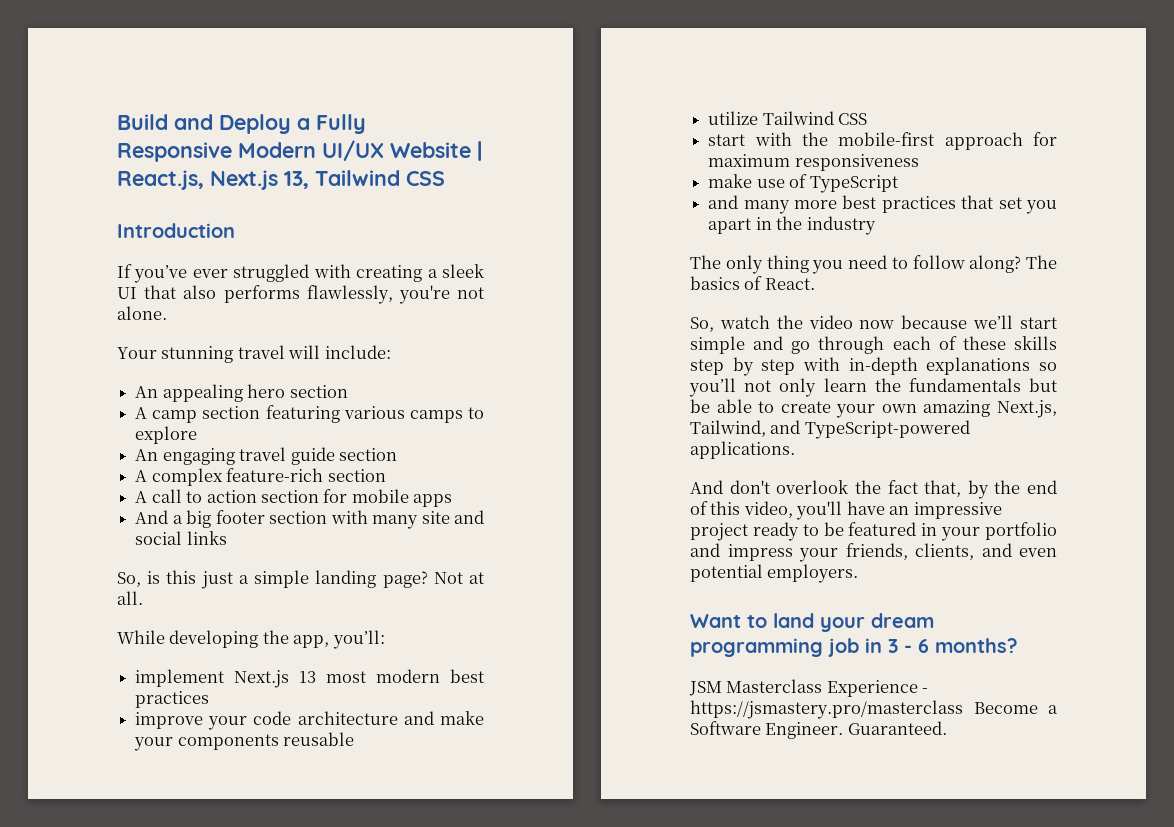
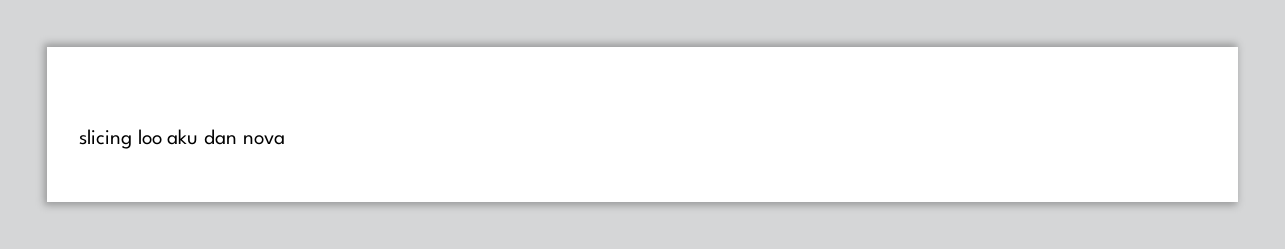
- Build and Deploy a Fully Responsive Modern UI/UX Website | React.js, Next.js 13, Tailwind CSS
- Introduction
- If you’ve ever struggled with creating a sleek UI that also performs flawlessly, you're not alone.
- Your stunning travel will include:
- An appealing hero section
- A camp section featuring various camps to explore
- An engaging travel guide section
- A complex feature-rich section
- A call to action section for mobile apps
- And a big footer section with many site and social links
- So, is this just a simple landing page? Not at all.
- While developing the app, you’ll:
- implement Next.js 13 most modern best practices
- improve your code architecture and make your components reusable
- utilize Tailwind CSS
- start with the mobile-first approach for maximum responsiveness
- make use of TypeScript
- and many more best practices that set you apart in the industry
- The only thing you need to follow along? The basics of React.
- So, watch the video now because we’ll start simple and go through each of these skills step by step with in-depth explanations so you’ll not only learn the fundamentals but be able to create your own amazing Next.js, Tailwind, and TypeScript-powered applications.
- And don't overlook the fact that, by the end of this video, you'll have an impressive project ready to be featured in your portfolio and impress your friends, clients, and even potential employers.
- Want to land your dream programming job in 3 - 6 months?
- JSM Masterclass Experience - https://jsmastery.pro/masterclass Become a Software Engineer. Guaranteed.
+ slicing loo aku dan nova

